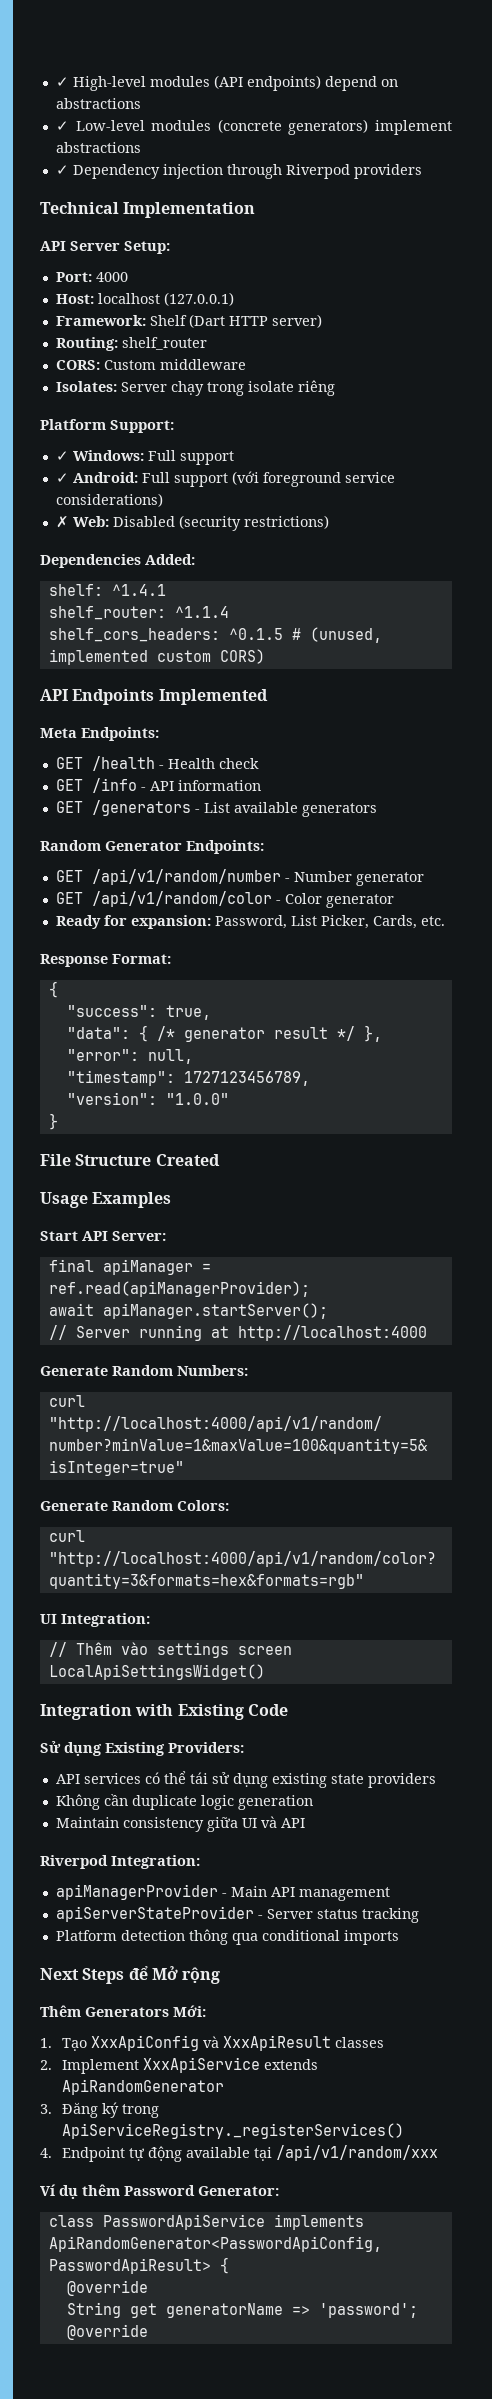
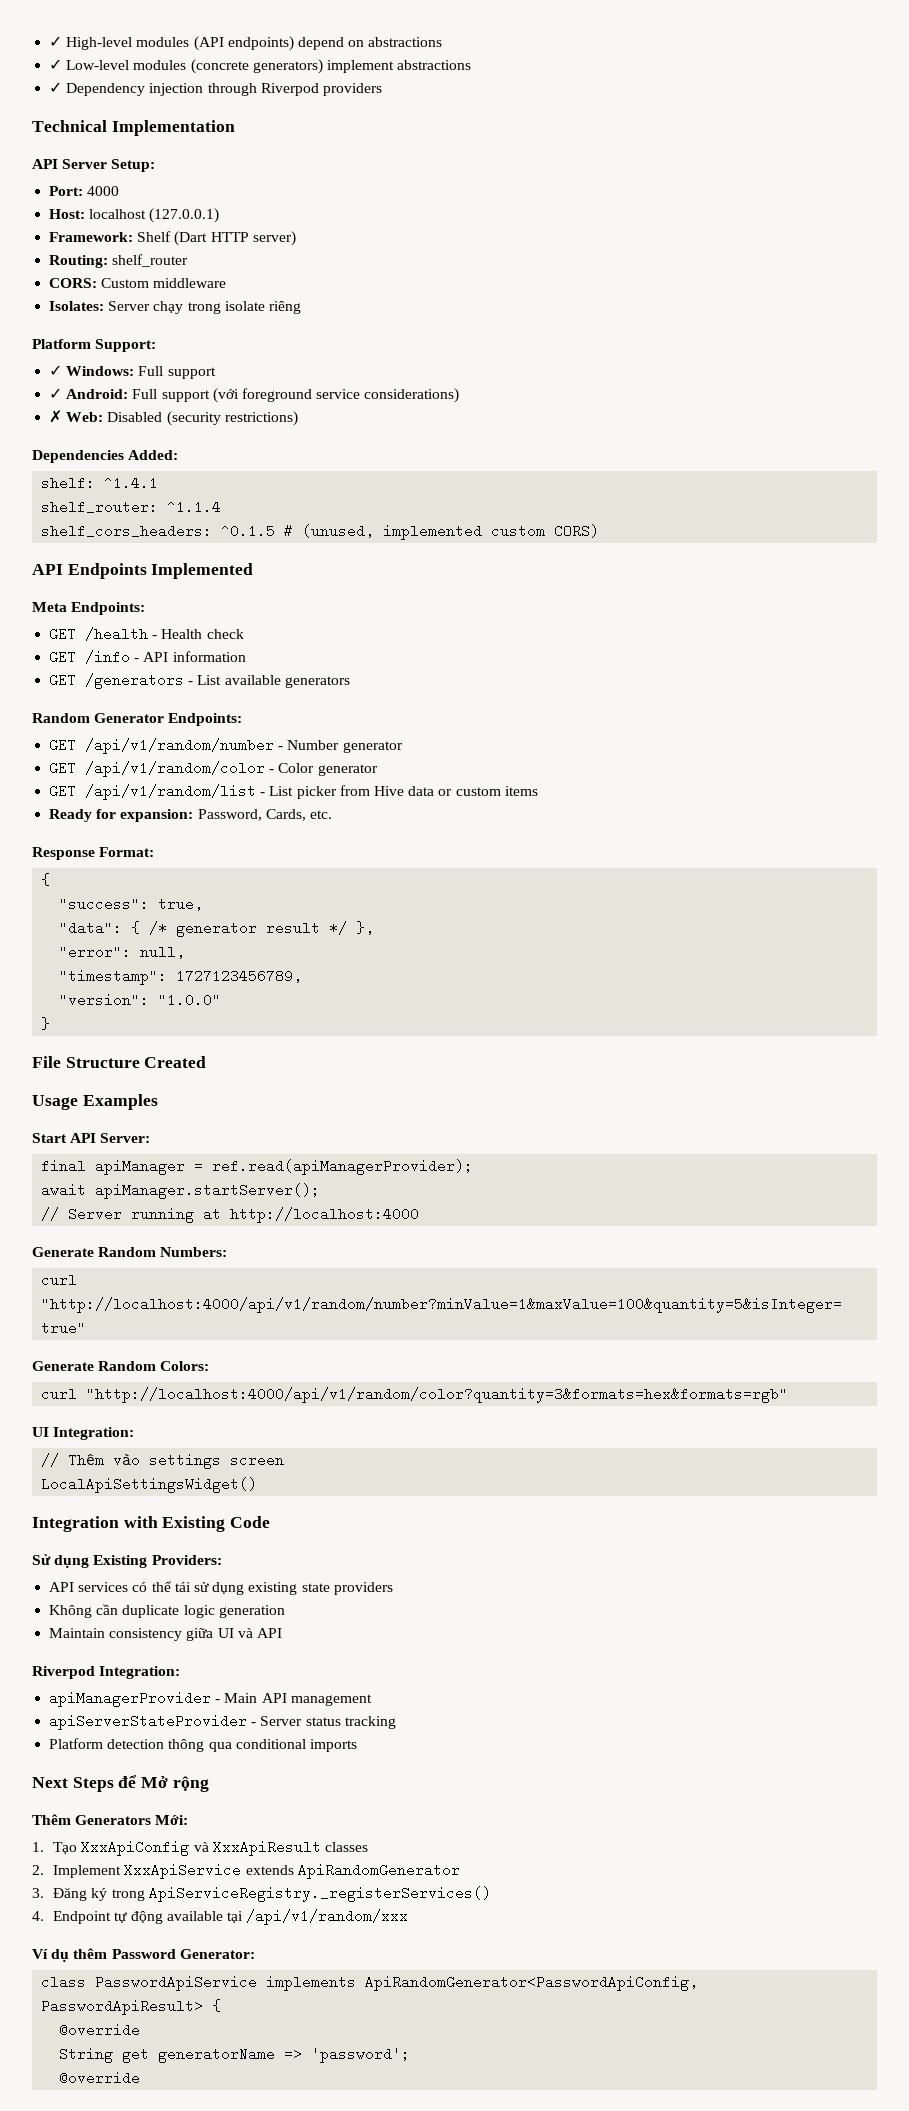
+ GET /api/v1/random/list - List picker from Hive data or custom items
- Ready for expansion: Password, List Picker, Cards, etc.
+ Ready for expansion: Password, Cards, etc.

